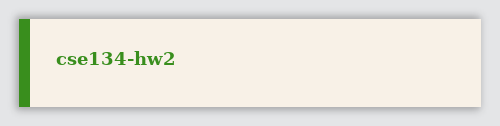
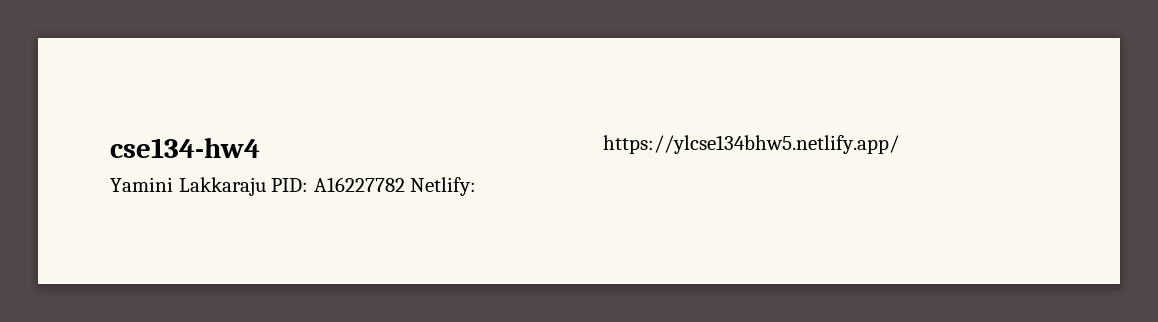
- cse134-hw2
+ cse134-hw4
+ Yamini Lakkaraju PID: A16227782 Netlify: https://ylcse134bhw5.netlify.app/

